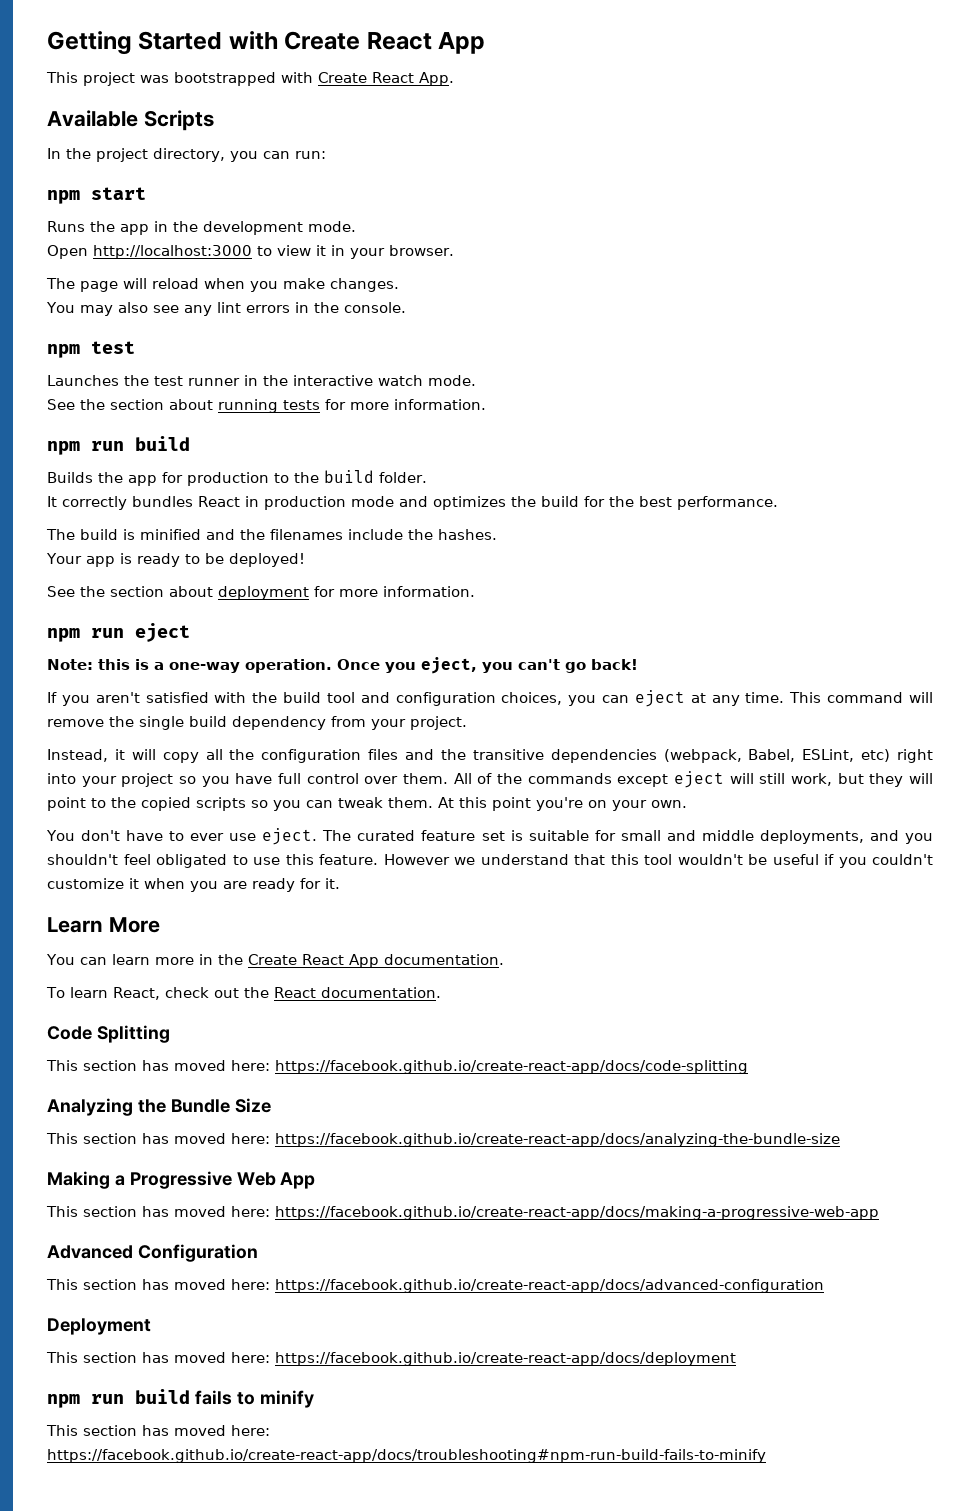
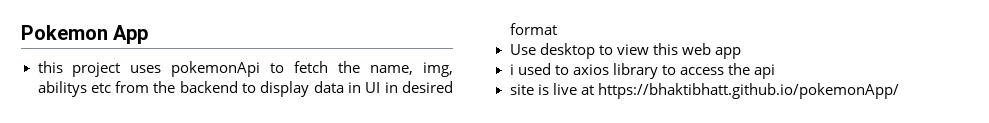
- Getting Started with Create React App
- This project was bootstrapped with Create React App.
- Available Scripts
- In the project directory, you can run:
- npm start
- Runs the app in the development mode.
- Open http://localhost:3000 to view it in your browser.
- The page will reload when you make changes.
- You may also see any lint errors in the console.
- npm test
- Launches the test runner in the interactive watch mode.
- See the section about running tests for more information.
- npm run build
- Builds the app for production to the build folder.
- It correctly bundles React in production mode and optimizes the build for the best performance.
- The build is minified and the filenames include the hashes.
- Your app is ready to be deployed!
- See the section about deployment for more information.
- npm run eject
- Note: this is a one-way operation. Once you eject, you can't go back!
- If you aren't satisfied with the build tool and configuration choices, you can eject at any time. This command will remove the single build dependency from your project.
- Instead, it will copy all the configuration files and the transitive dependencies (webpack, Babel, ESLint, etc) right into your project so you have full control over them. All of the commands except eject will still work, but they will point to the copied scripts so you can tweak them. At this point you're on your own.
- You don't have to ever use eject. The curated feature set is suitable for small and middle deployments, and you shouldn't feel obligated to use this feature. However we understand that this tool wouldn't be useful if you couldn't customize it when you are ready for it.
- Learn More
- You can learn more in the Create React App documentation.
- To learn React, check out the React documentation.
- Code Splitting
- This section has moved here: https://facebook.github.io/create-react-app/docs/code-splitting
- Analyzing the Bundle Size
- This section has moved here: https://facebook.github.io/create-react-app/docs/analyzing-the-bundle-size
- Making a Progressive Web App
- This section has moved here: https://facebook.github.io/create-react-app/docs/making-a-progressive-web-app
- Advanced Configuration
- This section has moved here: https://facebook.github.io/create-react-app/docs/advanced-configuration
- Deployment
- This section has moved here: https://facebook.github.io/create-react-app/docs/deployment
- npm run build fails to minify
- This section has moved here: https://facebook.github.io/create-react-app/docs/troubleshooting#npm-run-build-fails-to-minify
+ Pokemon App
+ this project uses pokemonApi to fetch the name, img, abilitys etc from the backend to display data in UI in desired format
+ Use desktop to view this web app
+ i used to axios library to access the api
+ site is live at https://bhaktibhatt.github.io/pokemonApp/

